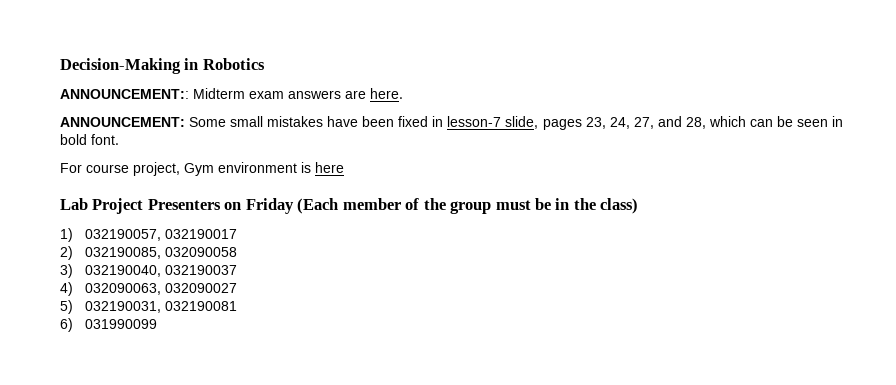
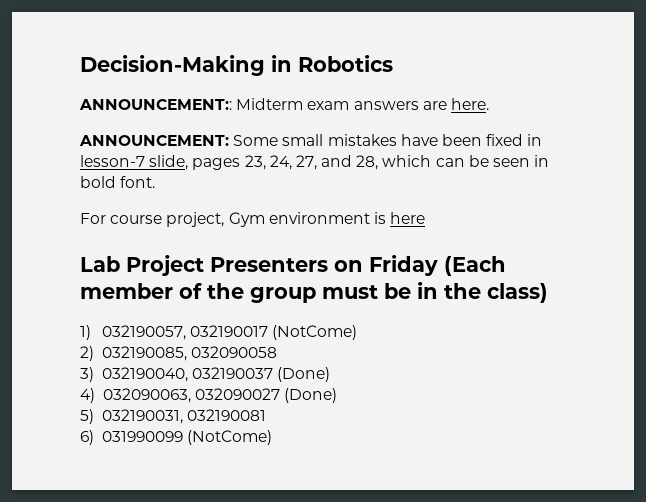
- 1) 032190057, 032190017
+ 1) 032190057, 032190017 (NotCome)
- 3) 032190040, 032190037
+ 3) 032190040, 032190037 (Done)
- 4) 032090063, 032090027
+ 4) 032090063, 032090027 (Done)
- 6) 031990099
+ 6) 031990099 (NotCome)

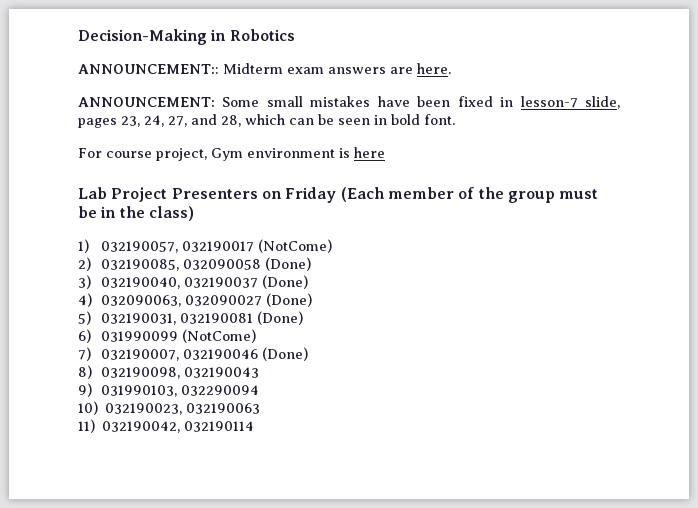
- 2) 032190085, 032090058
+ 2) 032190085, 032090058 (Done)
- 5) 032190031, 032190081
+ 5) 032190031, 032190081 (Done)
+ 7) 032190007, 032190046 (Done)
+ 8) 032190098, 032190043
+ 9) 031990103, 032290094
+ 10) 032190023, 032190063
+ 11) 032190042, 032190114

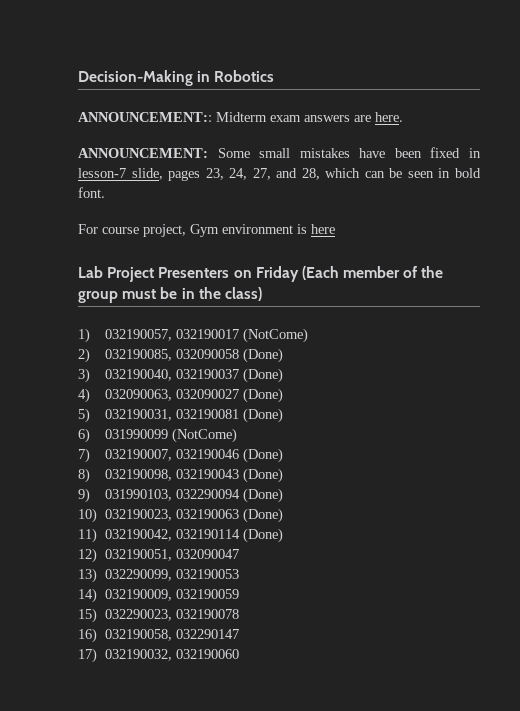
- 8) 032190098, 032190043
+ 8) 032190098, 032190043 (Done)
- 9) 031990103, 032290094
+ 9) 031990103, 032290094 (Done)
- 10) 032190023, 032190063
+ 10) 032190023, 032190063 (Done)
- 11) 032190042, 032190114
+ 11) 032190042, 032190114 (Done)
+ 12) 032190051, 032090047
+ 13) 032290099, 032190053
+ 14) 032190009, 032190059
+ 15) 032290023, 032190078
+ 16) 032190058, 032290147
+ 17) 032190032, 032190060

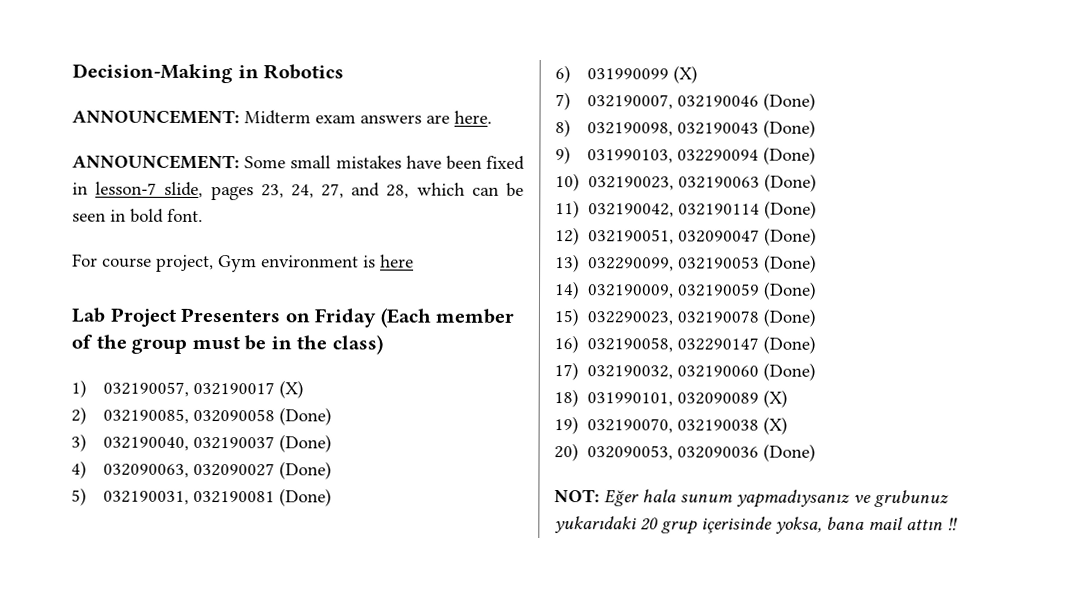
- ANNOUNCEMENT:: Midterm exam answers are here.
+ ANNOUNCEMENT: Midterm exam answers are here.
- 1) 032190057, 032190017 (NotCome)
+ 1) 032190057, 032190017 (X)
- 6) 031990099 (NotCome)
+ 6) 031990099 (X)
- 12) 032190051, 032090047
+ 12) 032190051, 032090047 (Done)
- 13) 032290099, 032190053
+ 13) 032290099, 032190053 (Done)
- 14) 032190009, 032190059
+ 14) 032190009, 032190059 (Done)
- 15) 032290023, 032190078
+ 15) 032290023, 032190078 (Done)
- 16) 032190058, 032290147
+ 16) 032190058, 032290147 (Done)
- 17) 032190032, 032190060
+ 17) 032190032, 032190060 (Done)
+ 18) 031990101, 032090089 (X)
+ 19) 032190070, 032190038 (X)
+ 20) 032090053, 032090036 (Done)
+ NOT: Eğer hala sunum yapmadıysanız ve grubunuz yukarıdaki 20 grup içerisinde yoksa, bana mail attın !!

